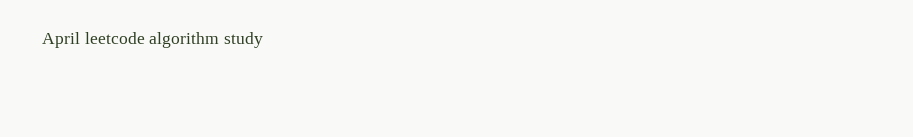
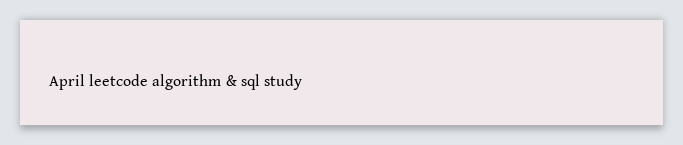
- April leetcode algorithm study
+ April leetcode algorithm & sql study

